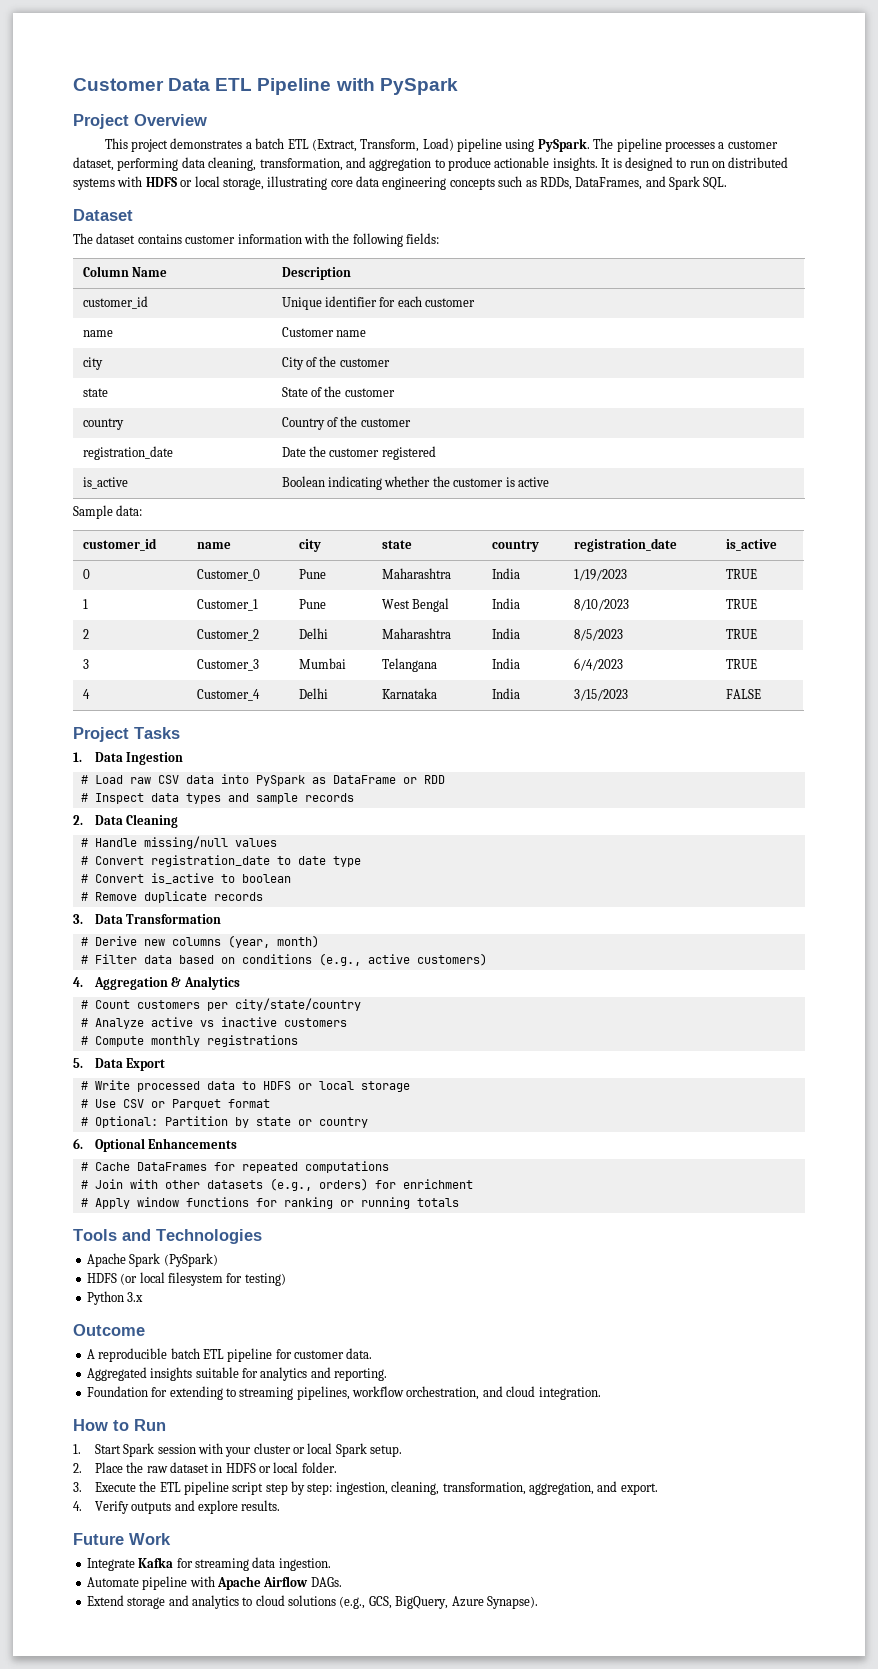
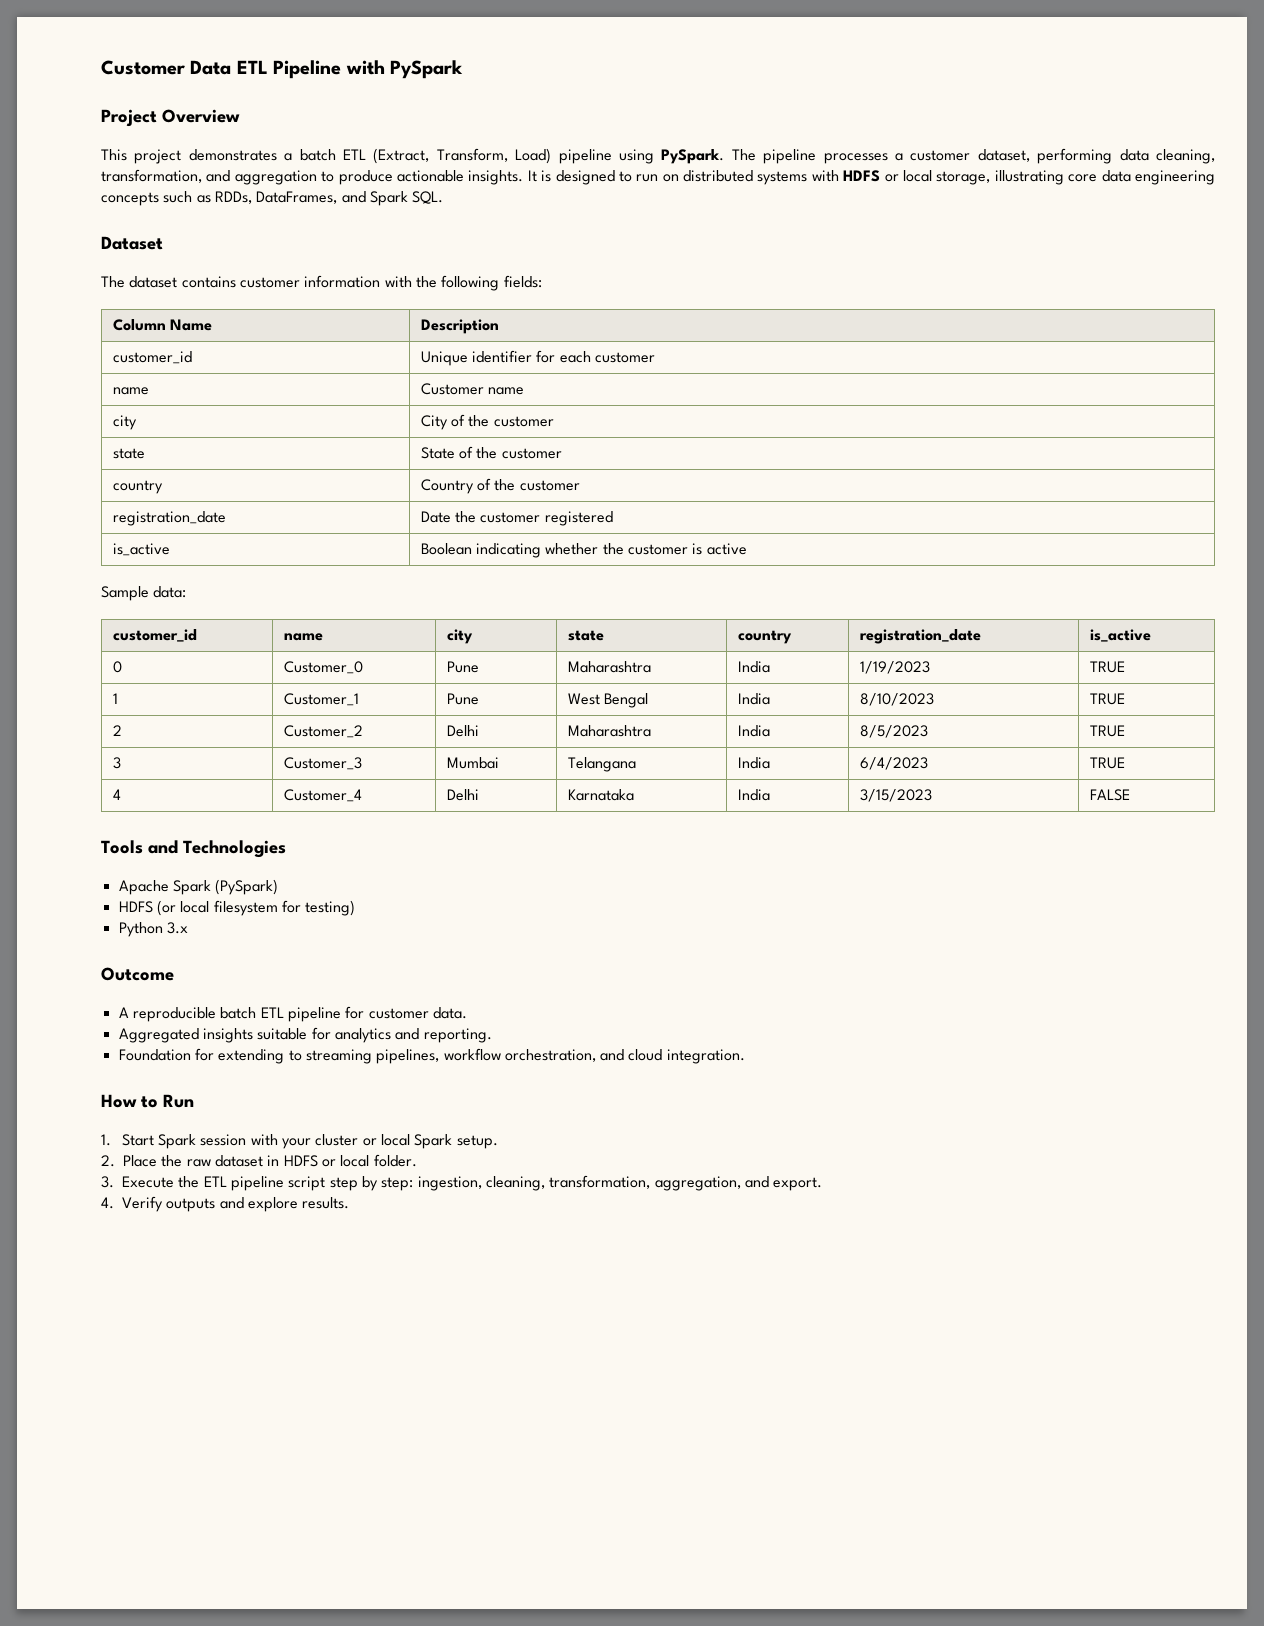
- Project Tasks
- 1. Data Ingestion
- # Load raw CSV data into PySpark as DataFrame or RDD
- # Inspect data types and sample records
- 2. Data Cleaning
- # Handle missing/null values
- # Convert registration_date to date type
- # Convert is_active to boolean
- # Remove duplicate records
- 3. Data Transformation
- # Derive new columns (year, month)
- # Filter data based on conditions (e.g., active customers)
- 4. Aggregation & Analytics
- # Count customers per city/state/country
- # Analyze active vs inactive customers
- # Compute monthly registrations
- 5. Data Export
- # Write processed data to HDFS or local storage
- # Use CSV or Parquet format
- # Optional: Partition by state or country
- 6. Optional Enhancements
- # Cache DataFrames for repeated computations
- # Join with other datasets (e.g., orders) for enrichment
- # Apply window functions for ranking or running totals
- Future Work
- Integrate Kafka for streaming data ingestion.
- Automate pipeline with Apache Airflow DAGs.
- Extend storage and analytics to cloud solutions (e.g., GCS, BigQuery, Azure Synapse).

